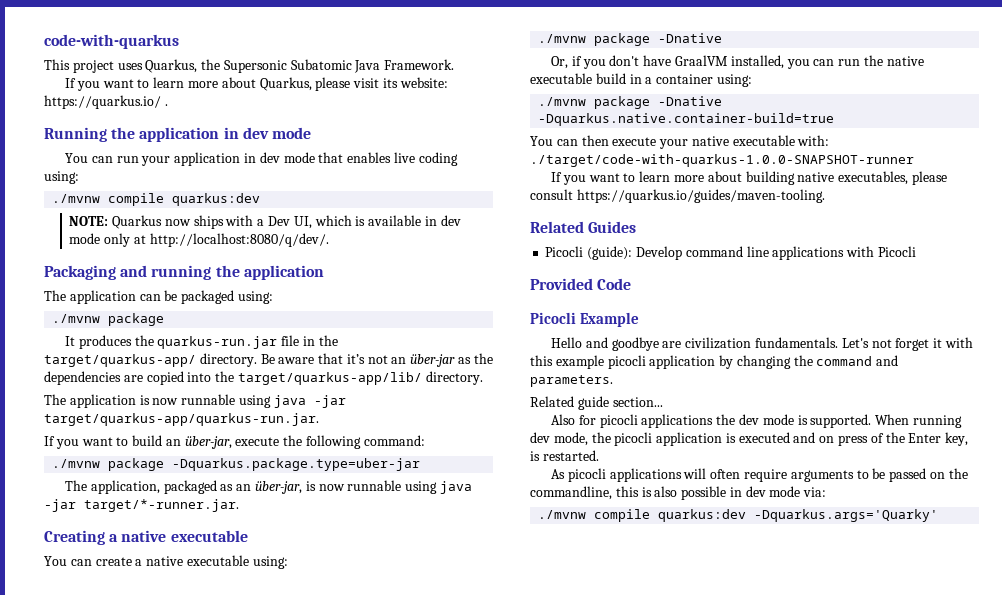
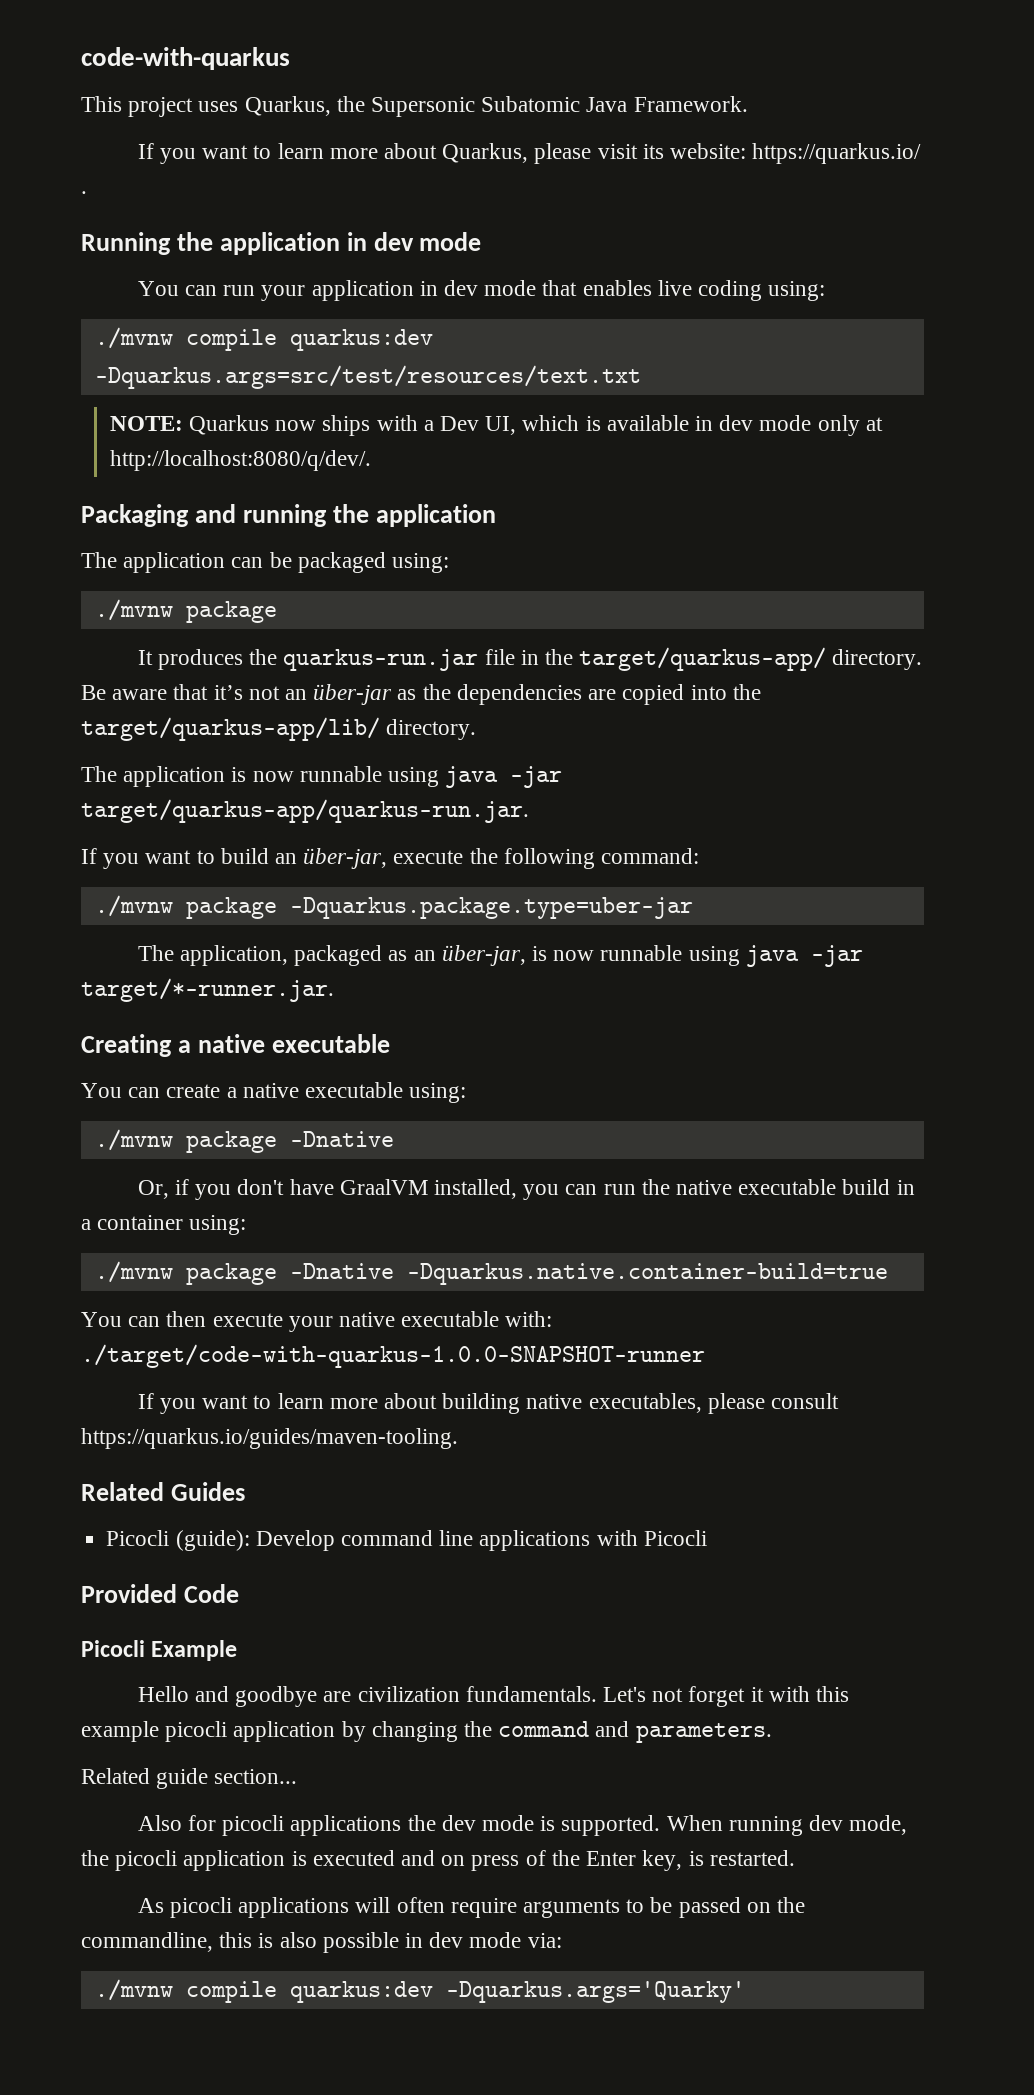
  You can run your application in dev mode that enables live coding using:
- ./mvnw compile quarkus:dev
+ ./mvnw compile quarkus:dev -Dquarkus.args=src/test/resources/text.txt

